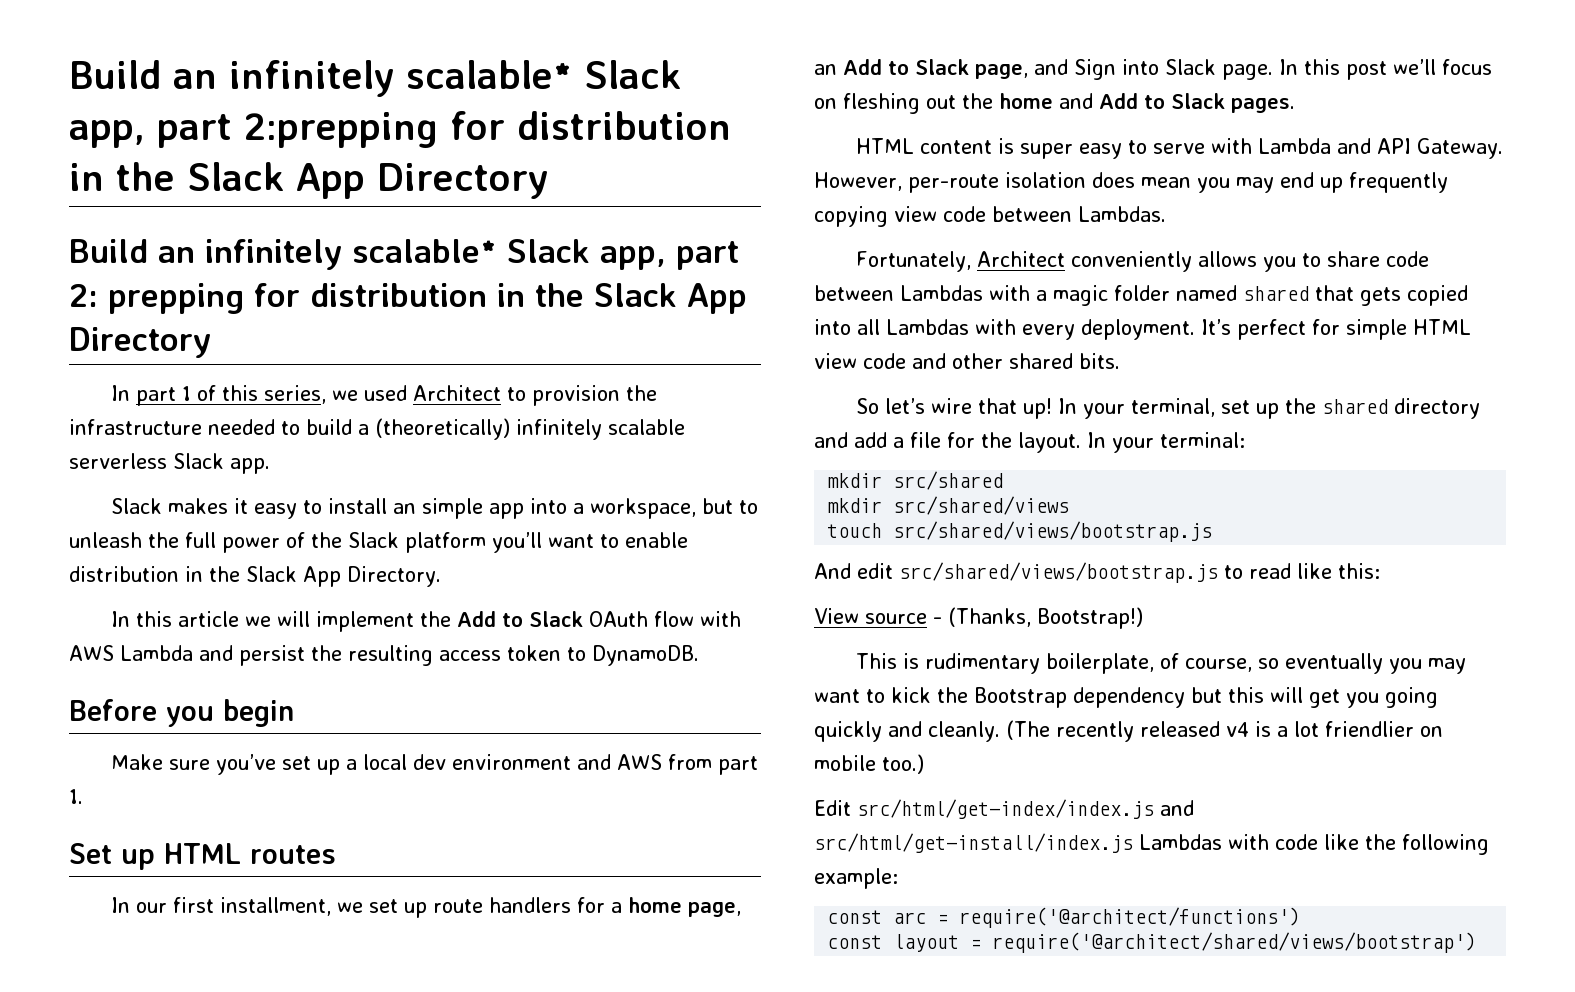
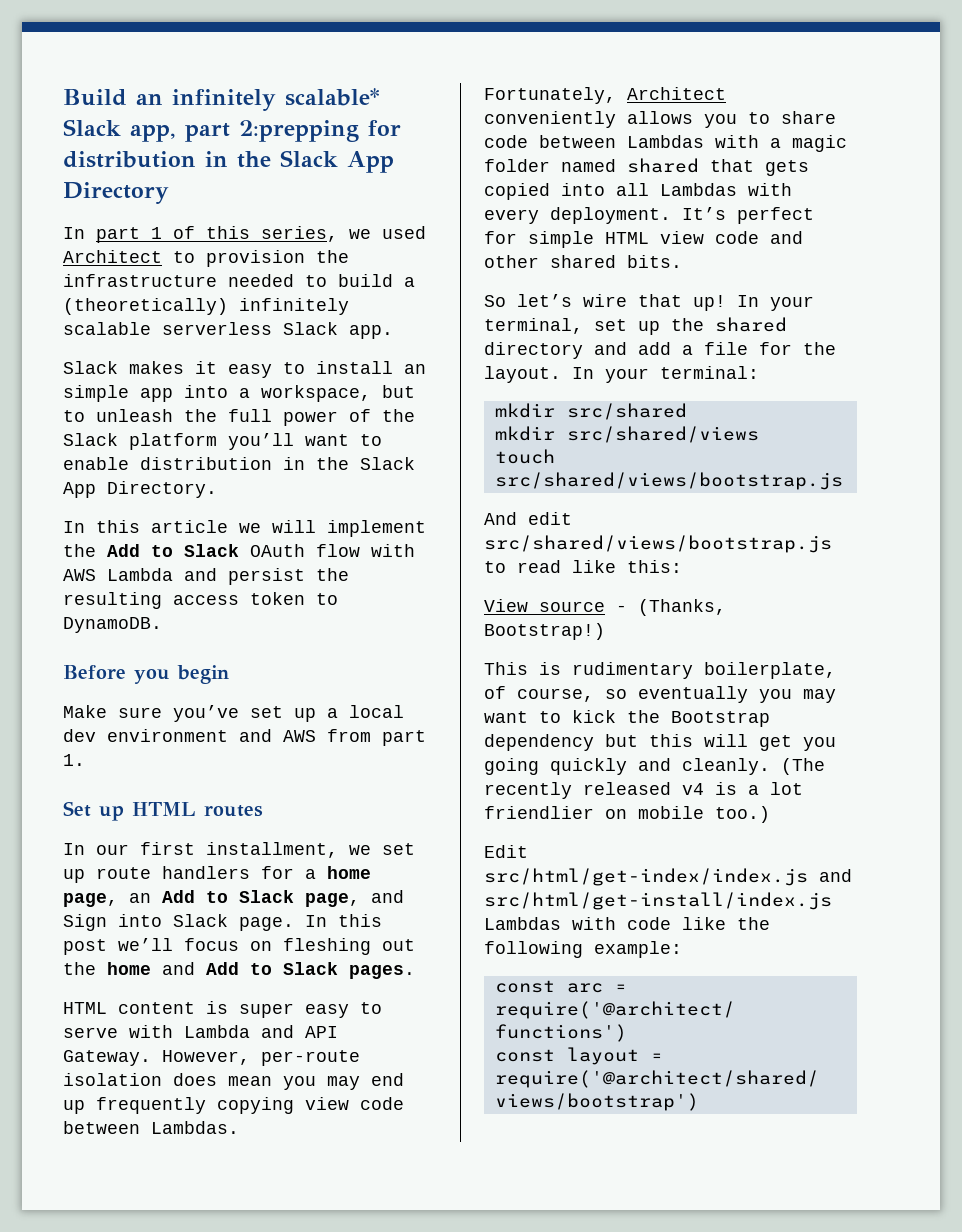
- Build an infinitely scalable* Slack app, part 2: prepping for distribution in the Slack App Directory

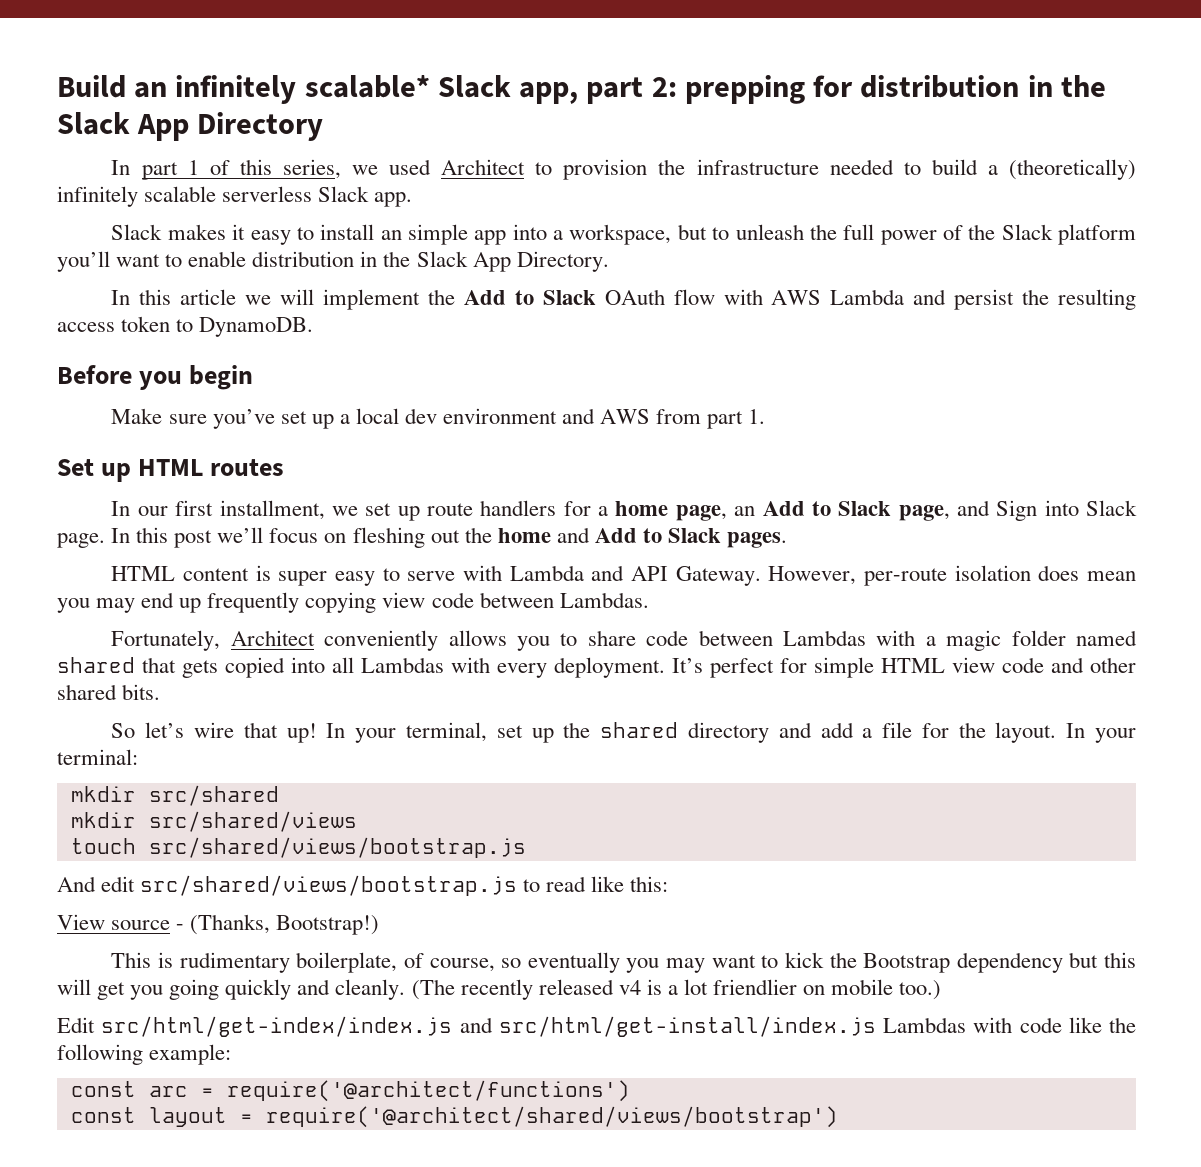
- Build an infinitely scalable* Slack app, part 2:prepping for distribution in the Slack App Directory
+ Build an infinitely scalable* Slack app, part 2: prepping for distribution in the Slack App Directory

